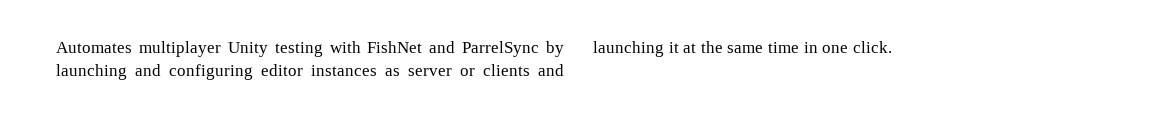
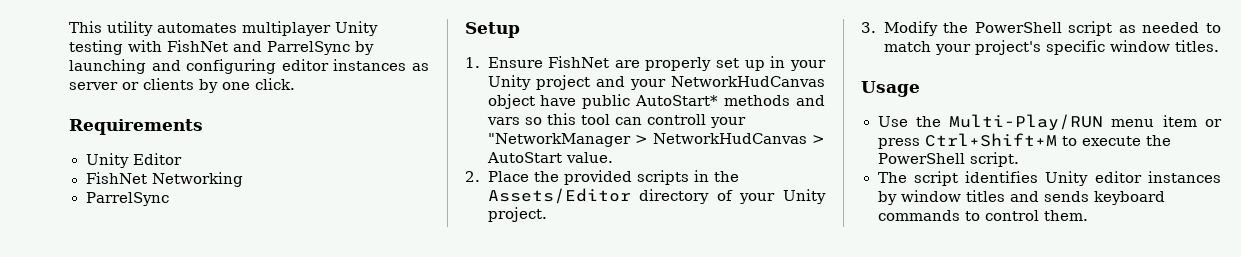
- Automates multiplayer Unity testing with FishNet and ParrelSync by launching and configuring editor instances as server or clients and launching it at the same time in one click.
+ This utility automates multiplayer Unity testing with FishNet and ParrelSync by launching and configuring editor instances as server or clients by one click.
+ Requirements
+ Unity Editor
+ FishNet Networking
+ ParrelSync
+ Setup
+ 1. Ensure FishNet are properly set up in your Unity project and your NetworkHudCanvas object have public AutoStart* methods and vars so this tool can controll your "NetworkManager > NetworkHudCanvas > AutoStart value.
+ 2. Place the provided scripts in the Assets/Editor directory of your Unity project.
+ 3. Modify the PowerShell script as needed to match your project's specific window titles.
+ Usage
+ Use the Multi-Play/RUN menu item or press Ctrl+Shift+M to execute the PowerShell script.
+ The script identifies Unity editor instances by window titles and sends keyboard commands to control them.

